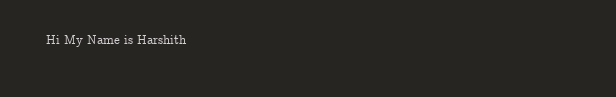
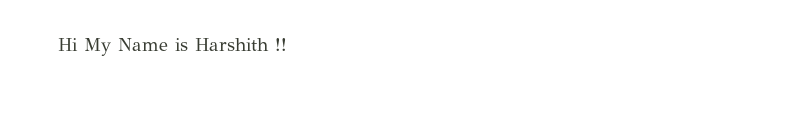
- Hi My Name is Harshith
+ Hi My Name is Harshith !!

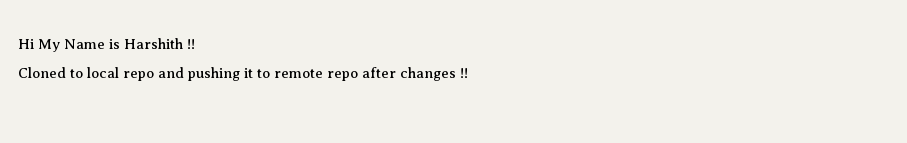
+ Cloned to local repo and pushing it to remote repo after changes !!

